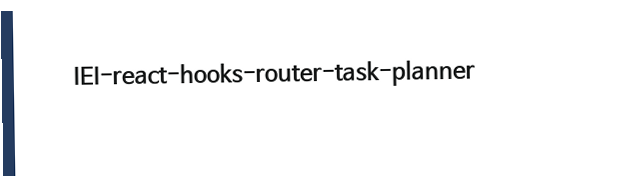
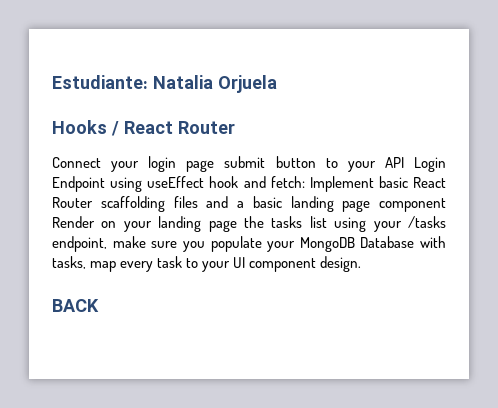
- IEI-react-hooks-router-task-planner
+ Estudiante: Natalia Orjuela
+ Hooks / React Router
+ Connect your login page submit button to your API Login Endpoint using useEffect hook and fetch: Implement basic React Router scaffolding files and a basic landing page component Render on your landing page the tasks list using your /tasks endpoint, make sure you populate your MongoDB Database with tasks, map every task to your UI component design.
+ BACK

